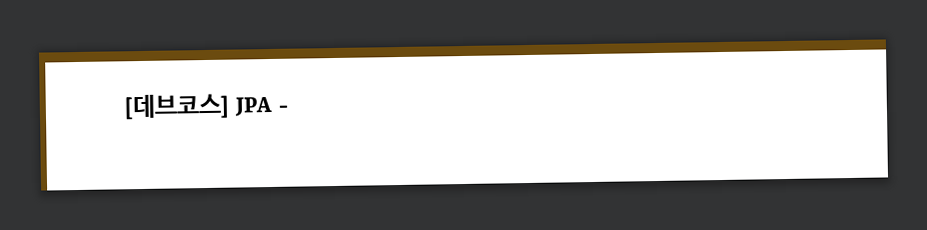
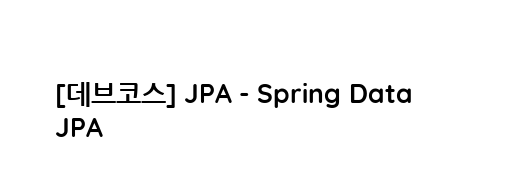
- [데브코스] JPA -
+ [데브코스] JPA - Spring Data JPA

